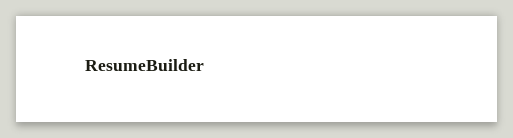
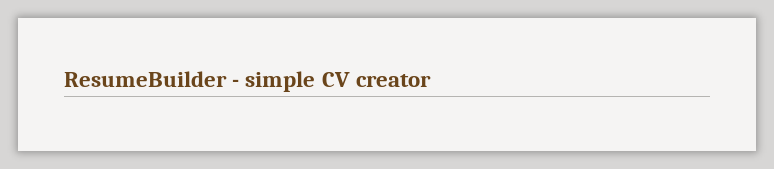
- ResumeBuilder
+ ResumeBuilder - simple CV creator

